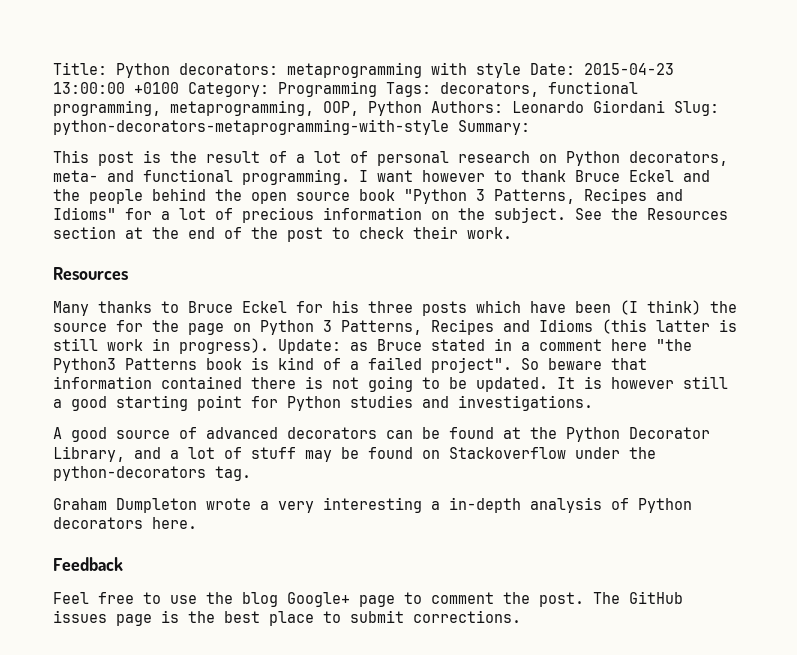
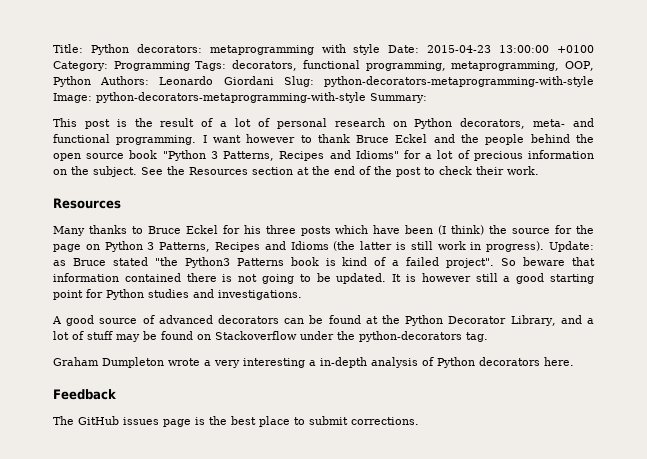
- Title: Python decorators: metaprogramming with style Date: 2015-04-23 13:00:00 +0100 Category: Programming Tags: decorators, functional programming, metaprogramming, OOP, Python Authors: Leonardo Giordani Slug: python-decorators-metaprogramming-with-style Summary:
+ Title: Python decorators: metaprogramming with style Date: 2015-04-23 13:00:00 +0100 Category: Programming Tags: decorators, functional programming, metaprogramming, OOP, Python Authors: Leonardo Giordani Slug: python-decorators-metaprogramming-with-style Image: python-decorators-metaprogramming-with-style Summary:
- Many thanks to Bruce Eckel for his three posts which have been (I think) the source for the page on Python 3 Patterns, Recipes and Idioms (this latter is still work in progress).
+ Many thanks to Bruce Eckel for his three posts which have been (I think) the source for the page on Python 3 Patterns, Recipes and Idioms (the latter is still work in progress).
- Update: as Bruce stated in a comment here "the Python3 Patterns book is kind of a failed project".
+ Update: as Bruce stated "the Python3 Patterns book is kind of a failed project".
- Feel free to use the blog Google+ page to comment the post.

